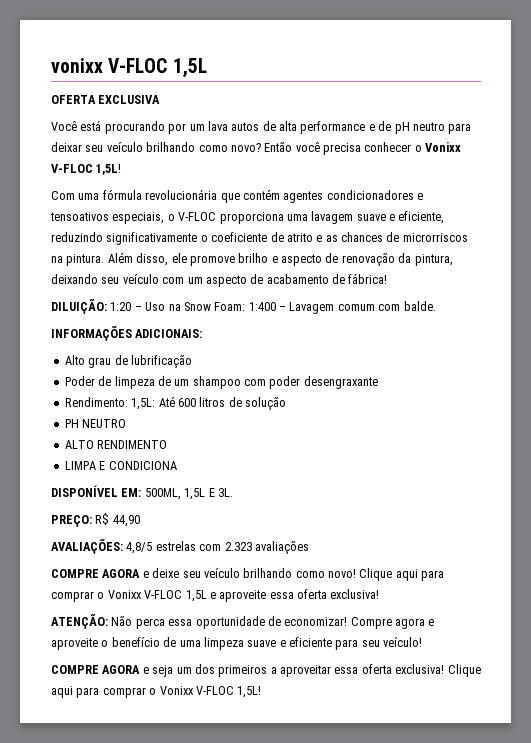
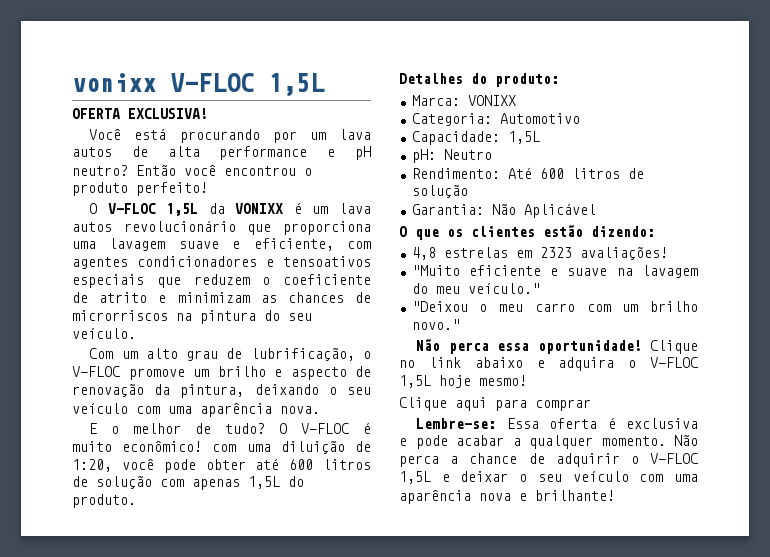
- OFERTA EXCLUSIVA
+ OFERTA EXCLUSIVA!
- Você está procurando por um lava autos de alta performance e de pH neutro para deixar seu veículo brilhando como novo? Então você precisa conhecer o Vonixx V-FLOC 1,5L!
- Com uma fórmula revolucionária que contém agentes condicionadores e tensoativos especiais, o V-FLOC proporciona uma lavagem suave e eficiente, reduzindo significativamente o coeficiente de atrito e as chances de microrriscos na pintura. Além disso, ele promove brilho e aspecto de renovação da pintura, deixando seu veículo com um aspecto de acabamento de fábrica!
- DILUIÇÃO: 1:20 – Uso na Snow Foam: 1:400 – Lavagem comum com balde.
- INFORMAÇÕES ADICIONAIS:
- Alto grau de lubrificação
- Poder de limpeza de um shampoo com poder desengraxante
+ Você está procurando por um lava autos de alta performance e pH neutro? Então você encontrou o produto perfeito!
+ O V-FLOC 1,5L da VONIXX é um lava autos revolucionário que proporciona uma lavagem suave e eficiente, com agentes condicionadores e tensoativos especiais que reduzem o coeficiente de atrito e minimizam as chances de microrriscos na pintura do seu veículo.
+ Com um alto grau de lubrificação, o V-FLOC promove um brilho e aspecto de renovação da pintura, deixando o seu veículo com uma aparência nova.
+ E o melhor de tudo? O V-FLOC é muito econômico! com uma diluição de 1:20, você pode obter até 600 litros de solução com apenas 1,5L do produto.
+ Detalhes do produto:
+ Marca: VONIXX
+ Categoria: Automotivo
+ Capacidade: 1,5L
+ pH: Neutro
- Rendimento: 1,5L: Até 600 litros de solução
+ Rendimento: Até 600 litros de solução
- PH NEUTRO
- ALTO RENDIMENTO
- LIMPA E CONDICIONA
- DISPONÍVEL EM: 500ML, 1,5L E 3L.
- PREÇO: R$ 44,90
- AVALIAÇÕES: 4,8/5 estrelas com 2.323 avaliações
- COMPRE AGORA e deixe seu veículo brilhando como novo! Clique aqui para comprar o Vonixx V-FLOC 1,5L e aproveite essa oferta exclusiva!
- ATENÇÃO: Não perca essa oportunidade de economizar! Compre agora e aproveite o benefício de uma limpeza suave e eficiente para seu veículo!
- COMPRE AGORA e seja um dos primeiros a aproveitar essa oferta exclusiva! Clique aqui para comprar o Vonixx V-FLOC 1,5L!
+ Garantia: Não Aplicável
+ O que os clientes estão dizendo:
+ 4,8 estrelas em 2323 avaliações!
+ "Muito eficiente e suave na lavagem do meu veículo."
+ "Deixou o meu carro com um brilho novo."
+ Não perca essa oportunidade! Clique no link abaixo e adquira o V-FLOC 1,5L hoje mesmo!
+ Clique aqui para comprar
+ Lembre-se: Essa oferta é exclusiva e pode acabar a qualquer momento. Não perca a chance de adquirir o V-FLOC 1,5L e deixar o seu veículo com uma aparência nova e brilhante!

